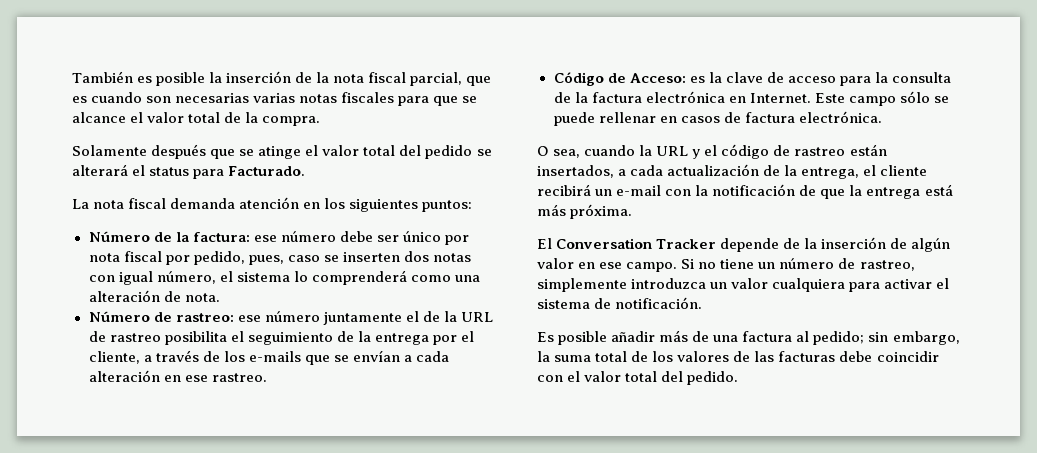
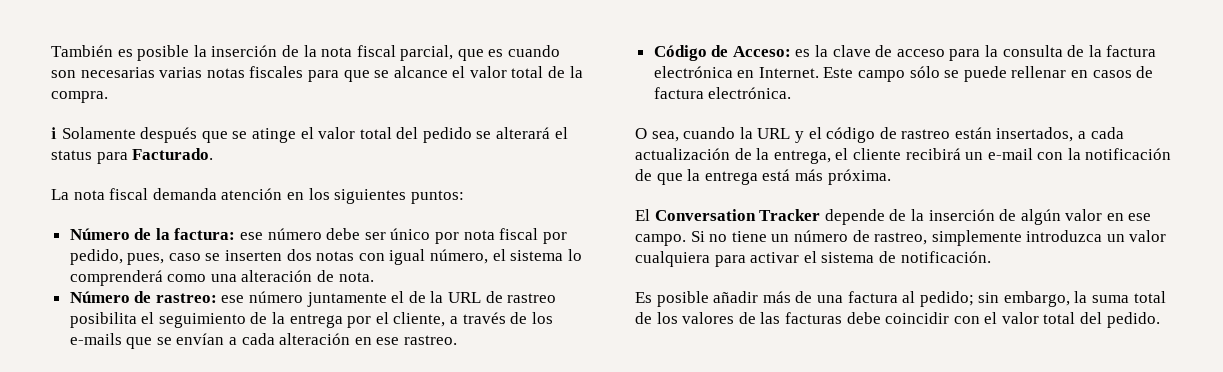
- Solamente después que se atinge el valor total del pedido se alterará el status para Facturado.
+ ℹ Solamente después que se atinge el valor total del pedido se alterará el status para Facturado.

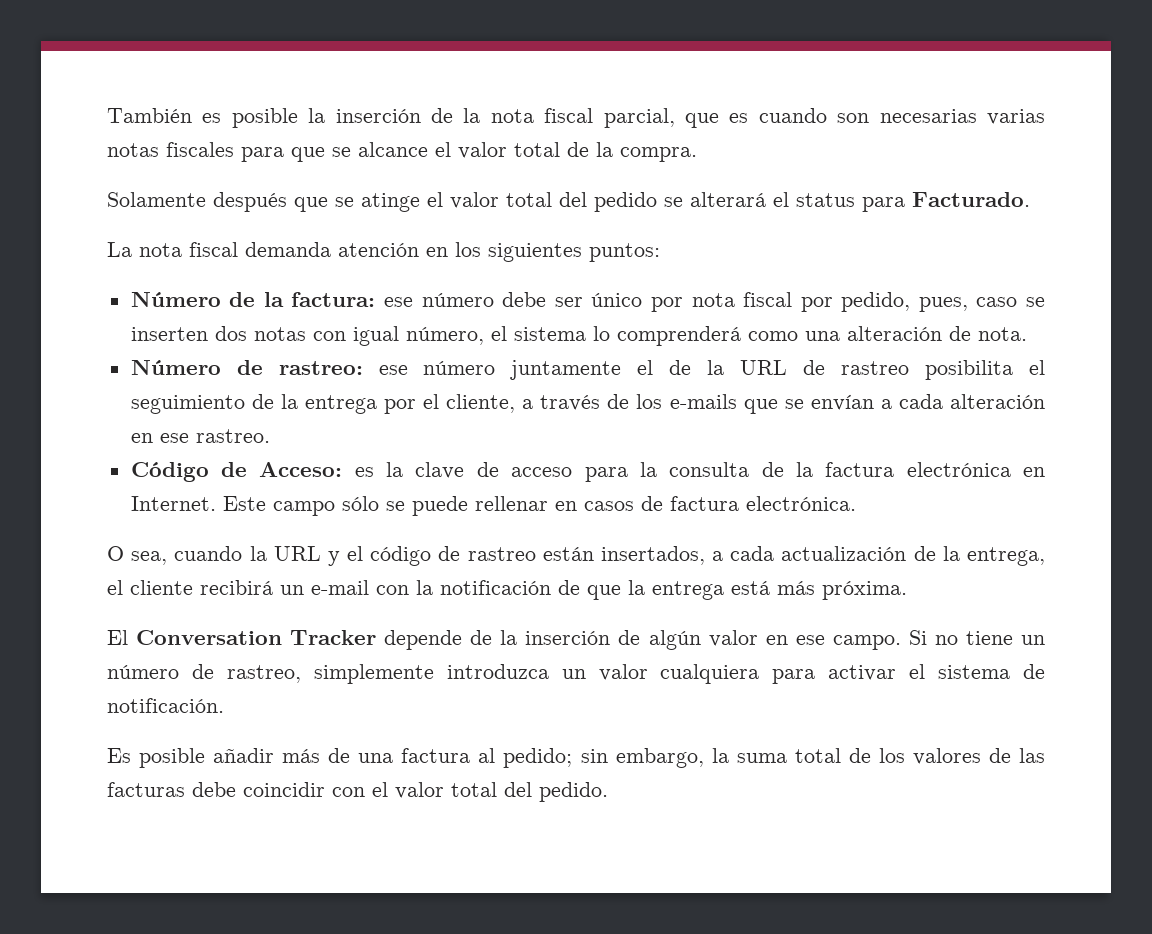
- ℹ Solamente después que se atinge el valor total del pedido se alterará el status para Facturado.
+ Solamente después que se atinge el valor total del pedido se alterará el status para Facturado.

